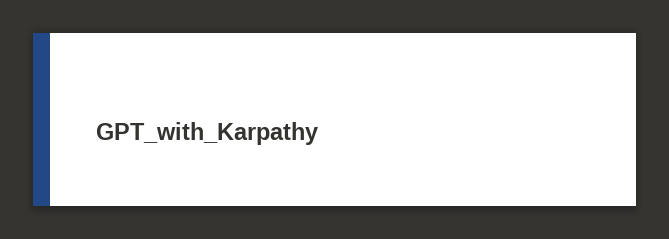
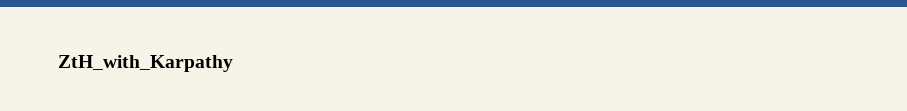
- GPT_with_Karpathy
+ ZtH_with_Karpathy

